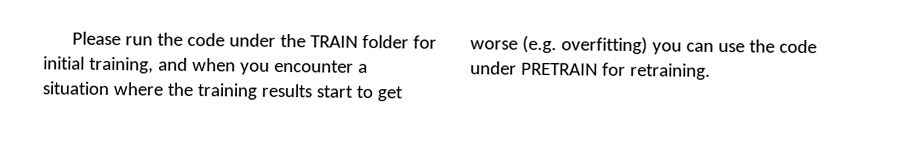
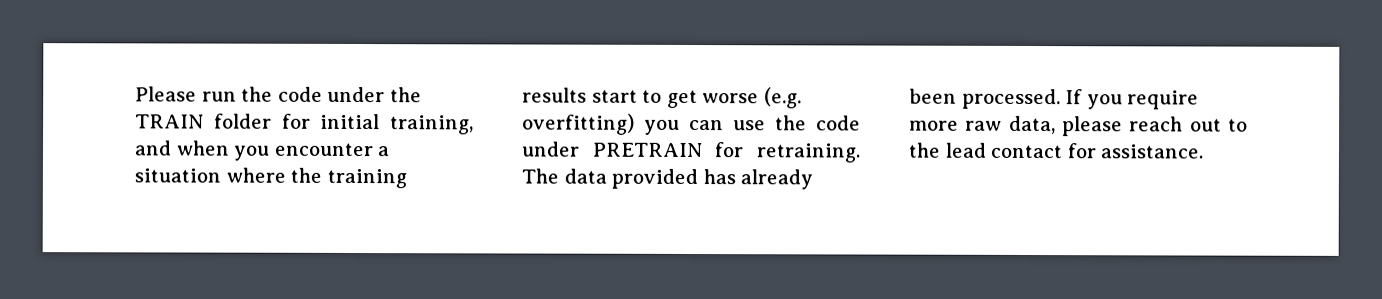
+ The data provided has already been processed. If you require more raw data, please reach out to the lead contact for assistance.

